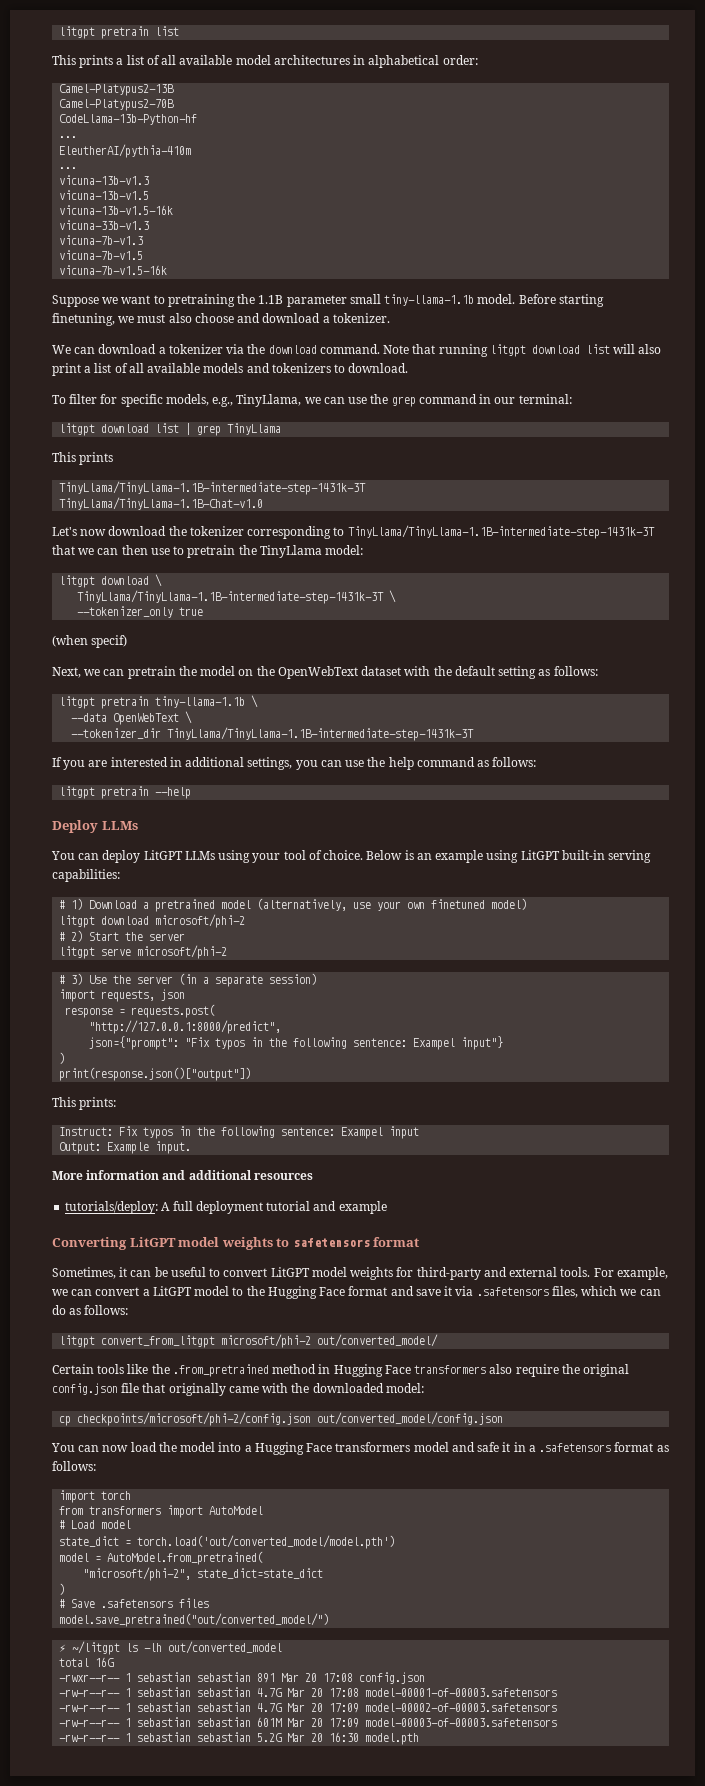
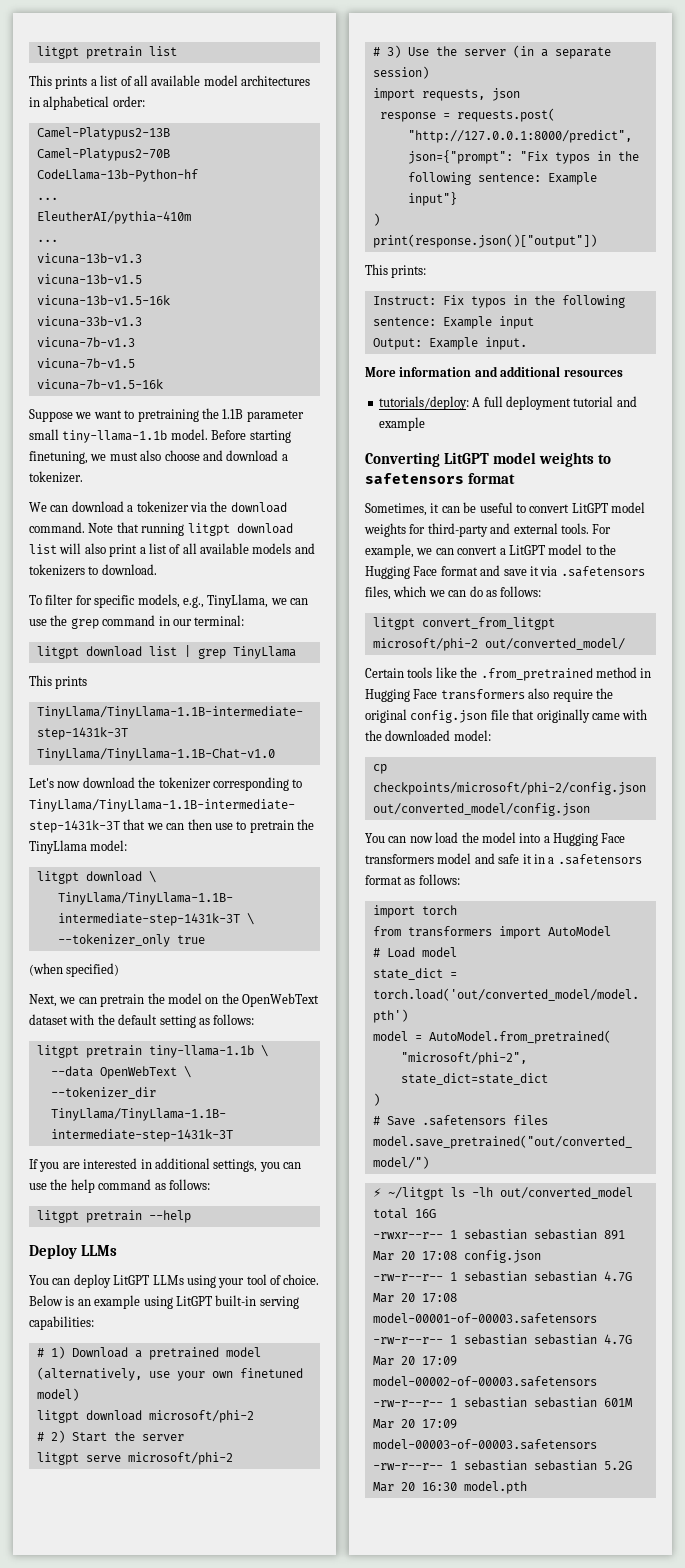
- (when specif)
+ (when specified)
- json={"prompt": "Fix typos in the following sentence: Exampel input"}
+ json={"prompt": "Fix typos in the following sentence: Example input"}
- Instruct: Fix typos in the following sentence: Exampel input
+ Instruct: Fix typos in the following sentence: Example input

